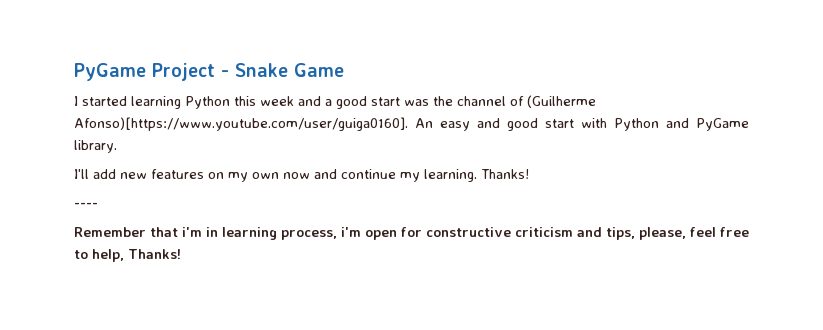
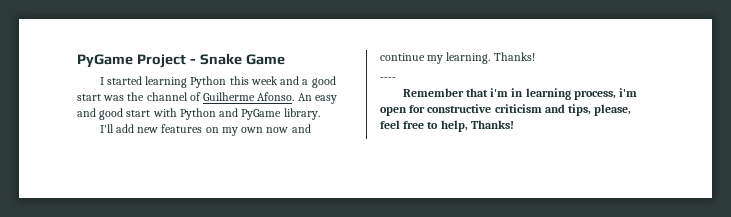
- I started learning Python this week and a good start was the channel of (Guilherme Afonso)[https://www.youtube.com/user/guiga0160]. An easy and good start with Python and PyGame library.
+ I started learning Python this week and a good start was the channel of Guilherme Afonso. An easy and good start with Python and PyGame library.

